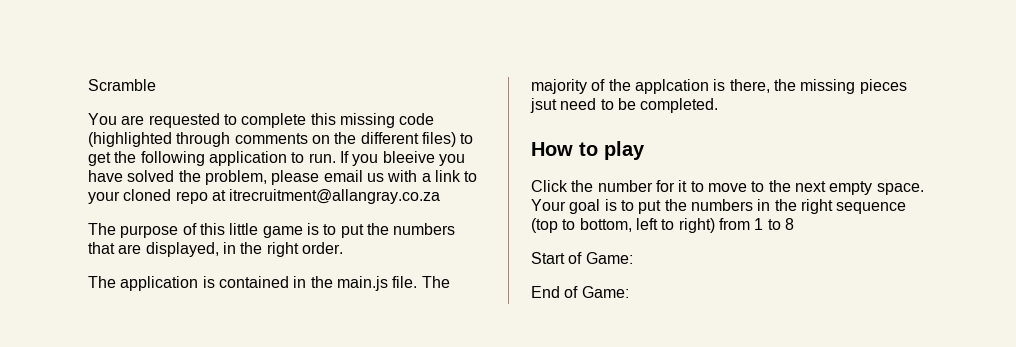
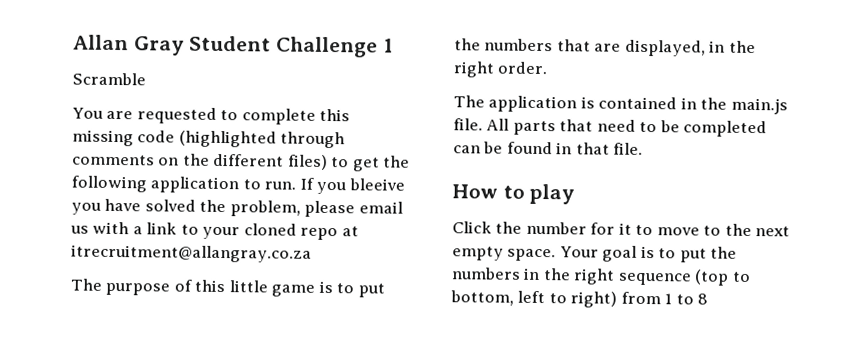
+ Allan Gray Student Challenge 1
- The majority of the applcation is there, the missing pieces jsut need to be completed.
+ All parts that need to be completed can be found in that file.
- Start of Game:
- End of Game:

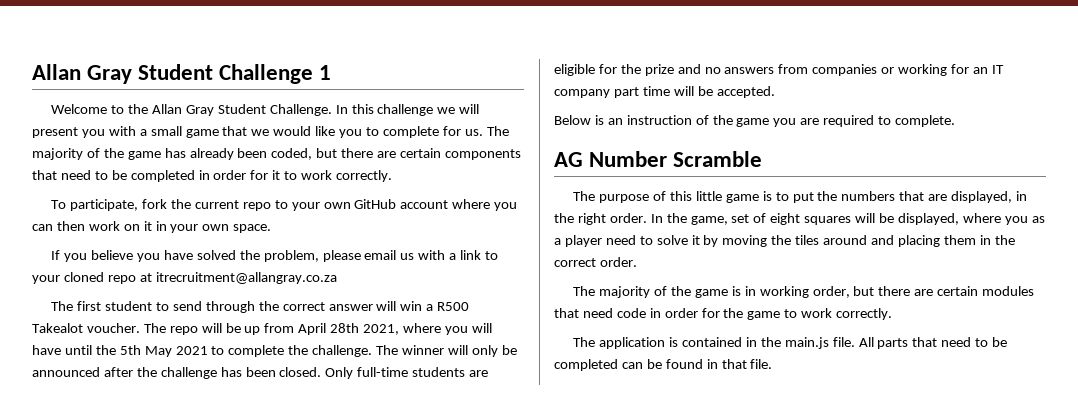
- Scramble
- You are requested to complete this missing code (highlighted through comments on the different files) to get the following application to run. If you bleeive you have solved the problem, please email us with a link to your cloned repo at itrecruitment@allangray.co.za
+ Welcome to the Allan Gray Student Challenge. In this challenge we will present you with a small game that we would like you to complete for us. The majority of the game has already been coded, but there are certain components that need to be completed in order for it to work correctly.
+ To participate, fork the current repo to your own GitHub account where you can then work on it in your own space.
+ If you believe you have solved the problem, please email us with a link to your cloned repo at itrecruitment@allangray.co.za
+ The first student to send through the correct answer will win a R500 Takealot voucher. The repo will be up from April 28th 2021, where you will have until the 5th May 2021 to complete the challenge. The winner will only be announced after the challenge has been closed. Only full-time students are eligible for the prize and no answers from companies or working for an IT company part time will be accepted.
+ Below is an instruction of the game you are required to complete.
+ AG Number Scramble
+ In the game, set of eight squares will be displayed, where you as a player need to solve it by moving the tiles around and placing them in the correct order.
+ The majority of the game is in working order, but there are certain modules that need code in order for the game to work correctly.
- How to play
- Click the number for it to move to the next empty space. Your goal is to put the numbers in the right sequence (top to bottom, left to right) from 1 to 8

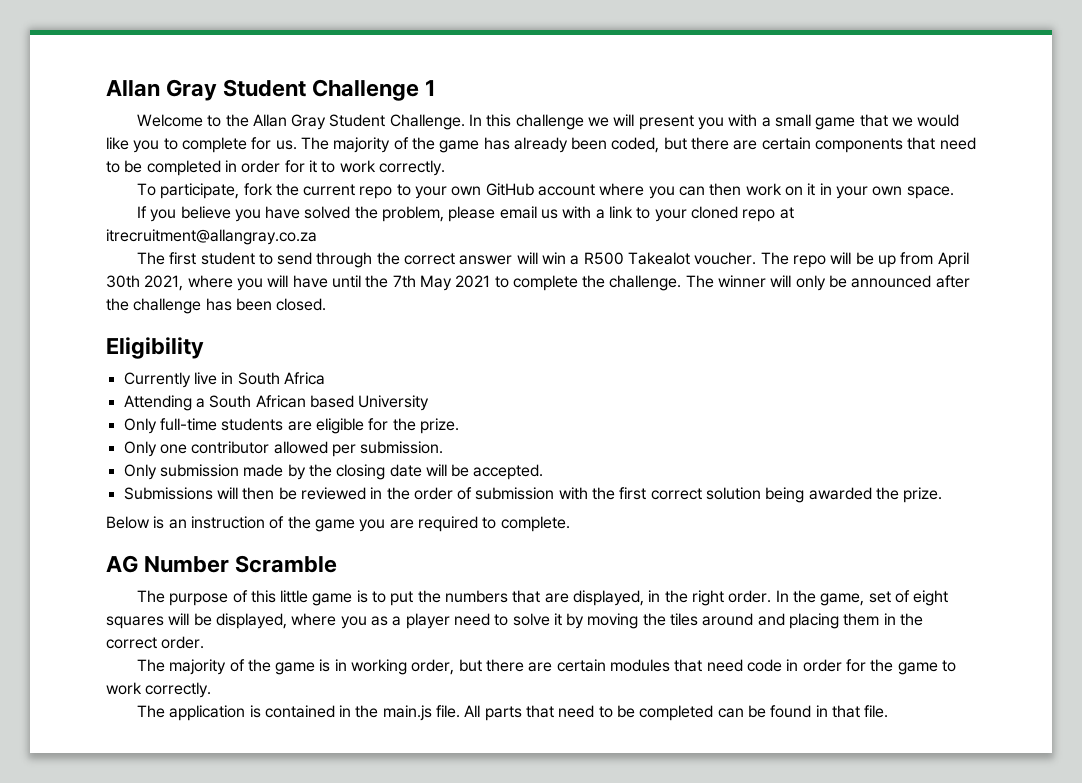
- The repo will be up from April 28th 2021, where you will have until the 5th May 2021 to complete the challenge.
+ The repo will be up from April 30th 2021, where you will have until the 7th May 2021 to complete the challenge.
- The winner will only be announced after the challenge has been closed. Only full-time students are eligible for the prize and no answers from companies or working for an IT company part time will be accepted.
+ The winner will only be announced after the challenge has been closed.
+ Eligibility
+ Currently live in South Africa
+ Attending a South African based University
+ Only full-time students are eligible for the prize.
+ Only one contributor allowed per submission.
+ Only submission made by the closing date will be accepted.
+ Submissions will then be reviewed in the order of submission with the first correct solution being awarded the prize.

